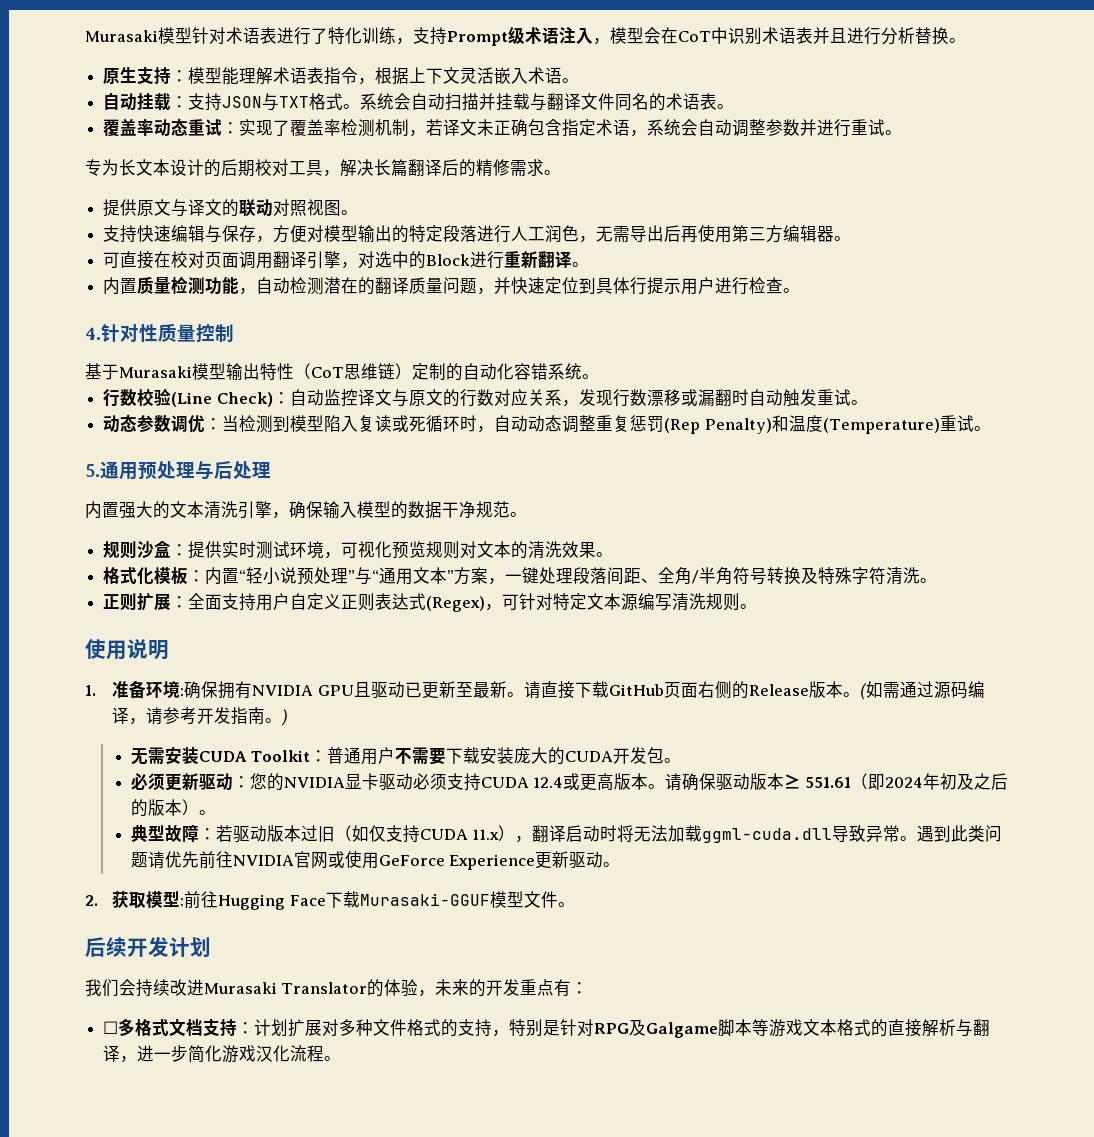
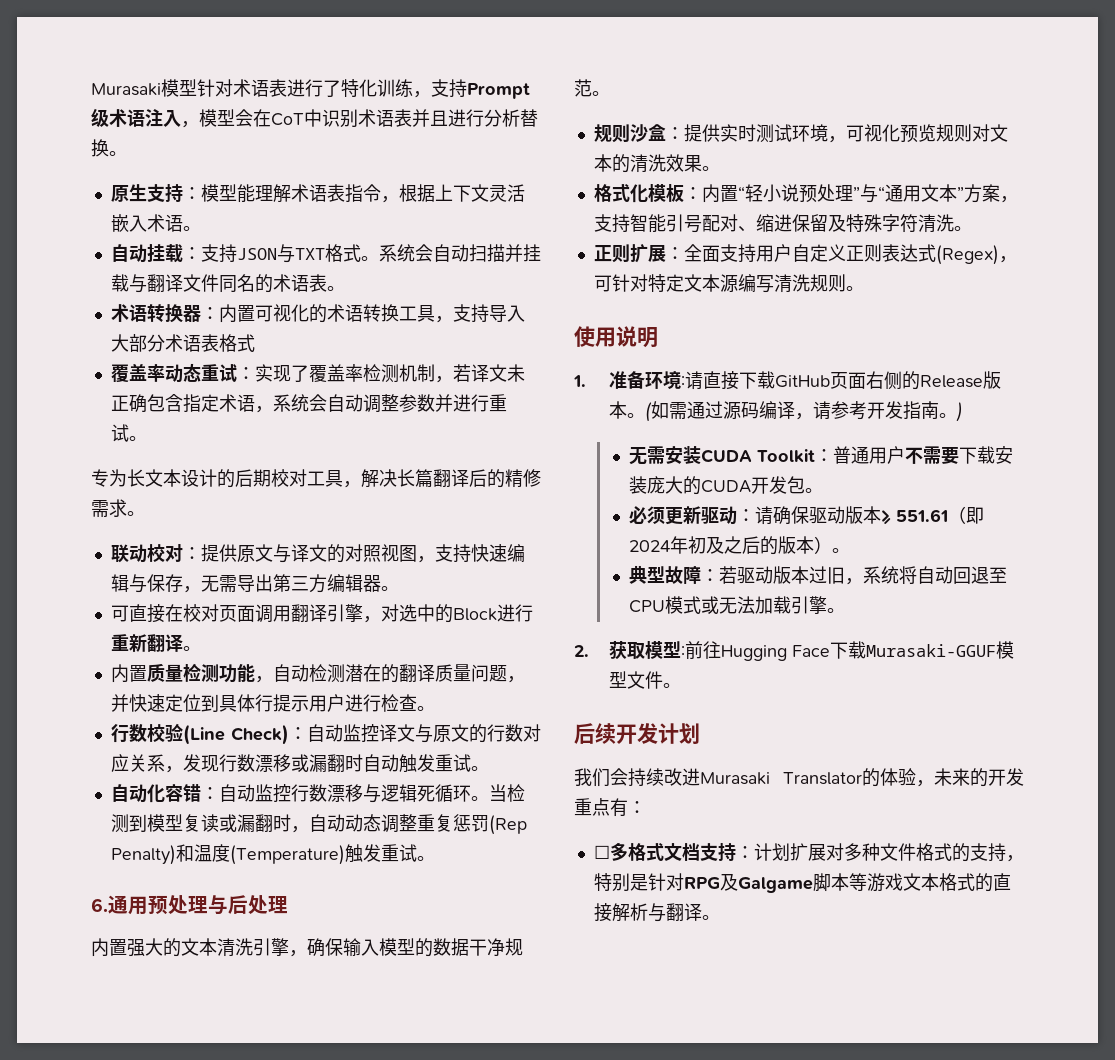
+ 术语转换器：内置可视化的术语转换工具，支持导入大部分术语表格式
- 提供原文与译文的联动对照视图。
- 支持快速编辑与保存，方便对模型输出的特定段落进行人工润色，无需导出后再使用第三方编辑器。
+ 联动校对：提供原文与译文的对照视图，支持快速编辑与保存，无需导出第三方编辑器。
- 4.针对性质量控制
- 基于Murasaki模型输出特性（CoT思维链）定制的自动化容错系统。
- 动态参数调优：当检测到模型陷入复读或死循环时，自动动态调整重复惩罚(Rep Penalty)和温度(Temperature)重试。
- 5.通用预处理与后处理
+ 自动化容错：自动监控行数漂移与逻辑死循环。当检测到模型复读或漏翻时，自动动态调整重复惩罚(Rep Penalty)和温度(Temperature)触发重试。
+ 6.通用预处理与后处理
- 格式化模板：内置“轻小说预处理”与“通用文本”方案，一键处理段落间距、全角/半角符号转换及特殊字符清洗。
+ 格式化模板：内置“轻小说预处理”与“通用文本”方案，支持智能引号配对、缩进保留及特殊字符清洗。
- 1.准备环境:确保拥有NVIDIA GPU且驱动已更新至最新。请直接下载GitHub页面右侧的Release版本。
+ 1.准备环境:请直接下载GitHub页面右侧的Release版本。
- 必须更新驱动：您的NVIDIA显卡驱动必须支持CUDA 12.4或更高版本。请确保驱动版本≥ 551.61（即2024年初及之后的版本）。
+ 必须更新驱动：请确保驱动版本≥ 551.61（即2024年初及之后的版本）。
- 典型故障：若驱动版本过旧（如仅支持CUDA 11.x），翻译启动时将无法加载ggml-cuda.dll导致异常。遇到此类问题请优先前往NVIDIA官网或使用GeForce Experience更新驱动。
+ 典型故障：若驱动版本过旧，系统将自动回退至CPU模式或无法加载引擎。
- ☐多格式文档支持：计划扩展对多种文件格式的支持，特别是针对RPG及Galgame脚本等游戏文本格式的直接解析与翻译，进一步简化游戏汉化流程。
+ ☐多格式文档支持：计划扩展对多种文件格式的支持，特别是针对RPG及Galgame脚本等游戏文本格式的直接解析与翻译。

